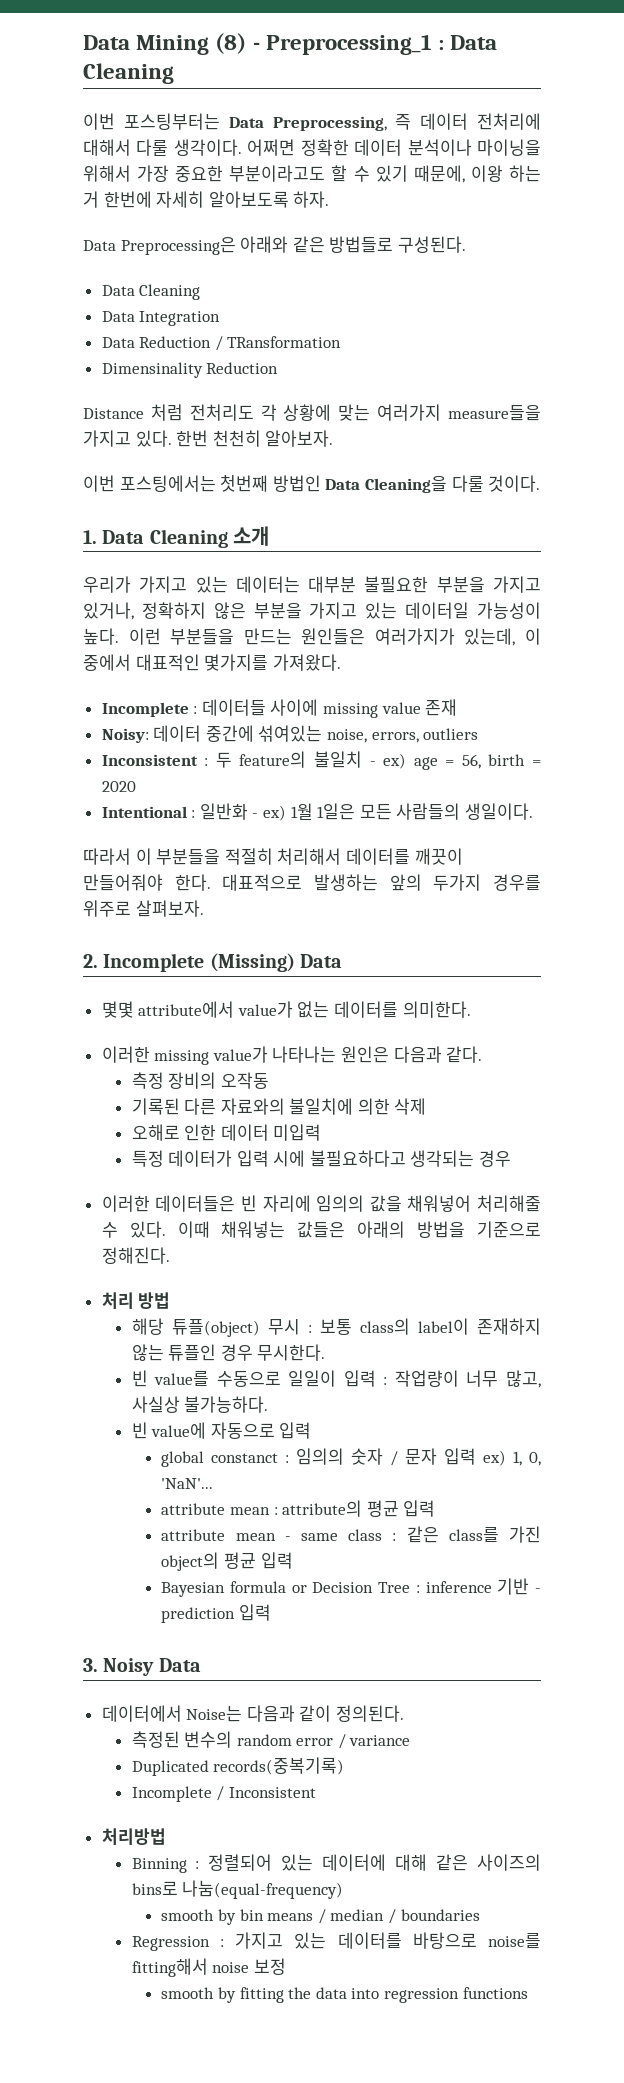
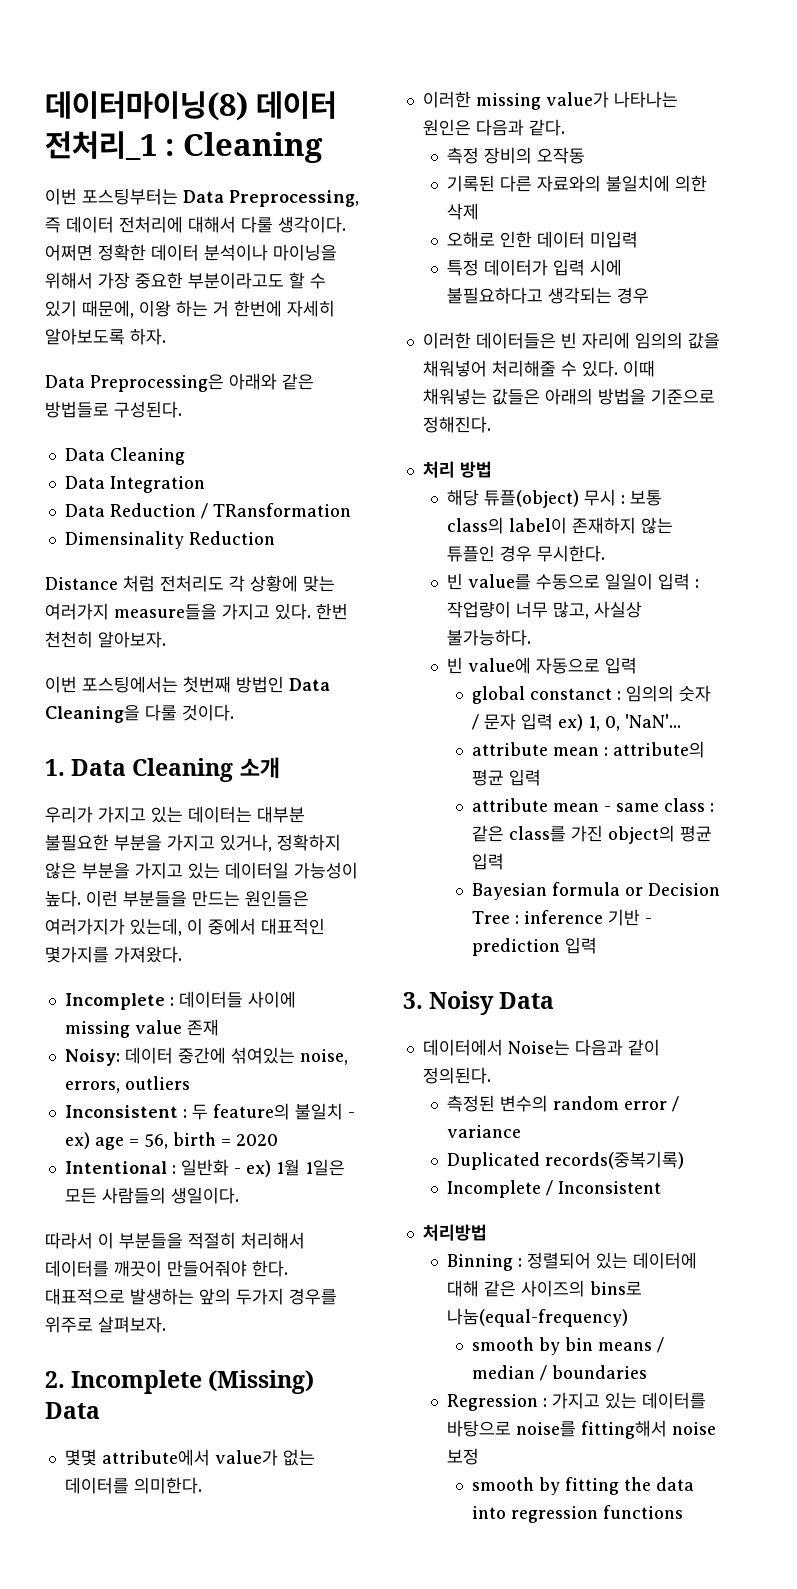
- Data Mining (8) - Preprocessing_1 : Data Cleaning
+ 데이터마이닝(8) 데이터 전처리_1 : Cleaning

